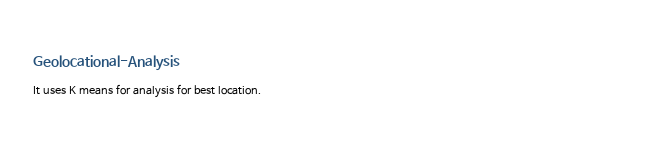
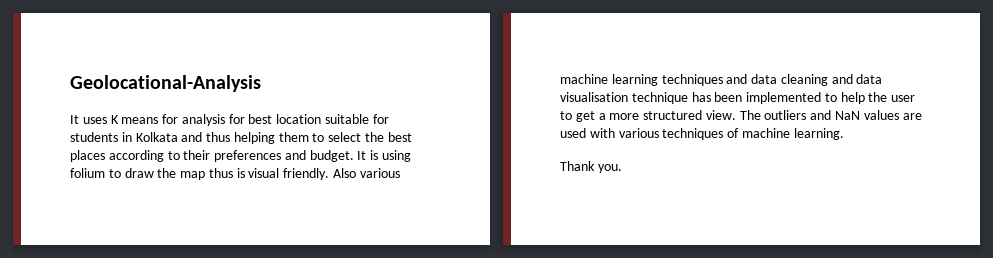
- It uses K means for analysis for best location.
+ It uses K means for analysis for best location suitable for students in Kolkata and thus helping them to select the best places according to their preferences and budget. It is using folium to draw the map thus is visual friendly. Also various machine learning techniques and data cleaning and data visualisation technique has been implemented to help the user to get a more structured view. The outliers and NaN values are used with various techniques of machine learning.
+ Thank you.

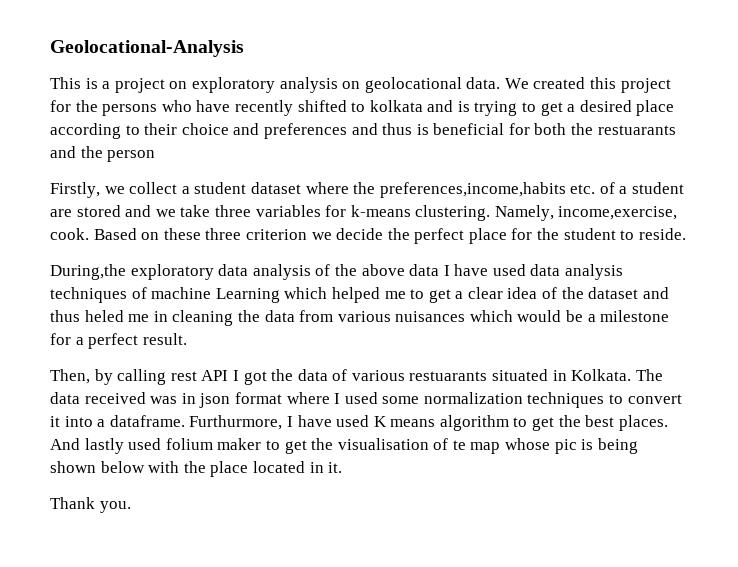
- It uses K means for analysis for best location suitable for students in Kolkata and thus helping them to select the best places according to their preferences and budget. It is using folium to draw the map thus is visual friendly. Also various machine learning techniques and data cleaning and data visualisation technique has been implemented to help the user to get a more structured view. The outliers and NaN values are used with various techniques of machine learning.
+ This is a project on exploratory analysis on geolocational data. We created this project for the persons who have recently shifted to kolkata and is trying to get a desired place according to their choice and preferences and thus is beneficial for both the restuarants and the person
+ Firstly, we collect a student dataset where the preferences,income,habits etc. of a student are stored and we take three variables for k-means clustering. Namely, income,exercise, cook. Based on these three criterion we decide the perfect place for the student to reside.
+ During,the exploratory data analysis of the above data I have used data analysis techniques of machine Learning which helped me to get a clear idea of the dataset and thus heled me in cleaning the data from various nuisances which would be a milestone for a perfect result.
+ Then, by calling rest API I got the data of various restuarants situated in Kolkata. The data received was in json format where I used some normalization techniques to convert it into a dataframe. Furthurmore, I have used K means algorithm to get the best places. And lastly used folium maker to get the visualisation of te map whose pic is being shown below with the place located in it.

